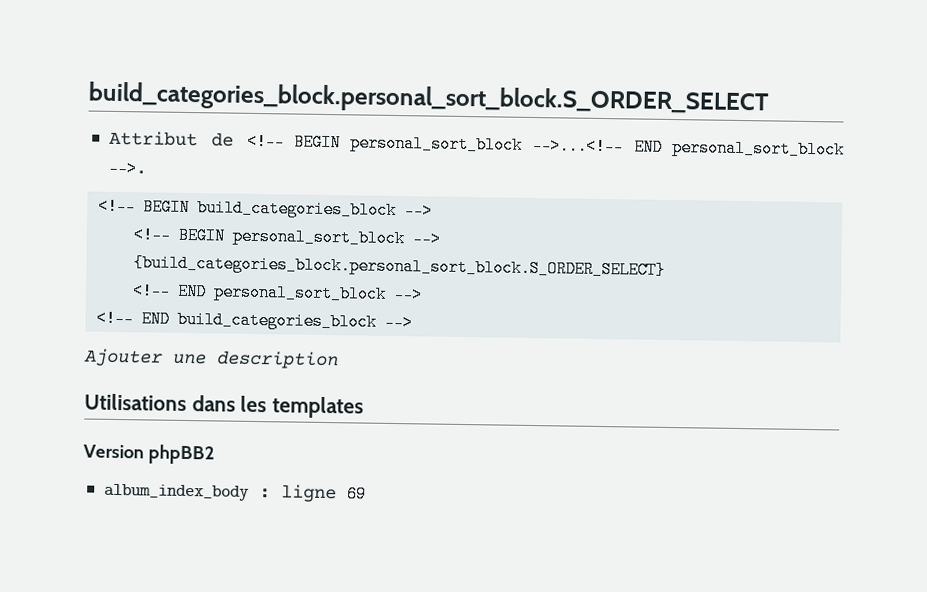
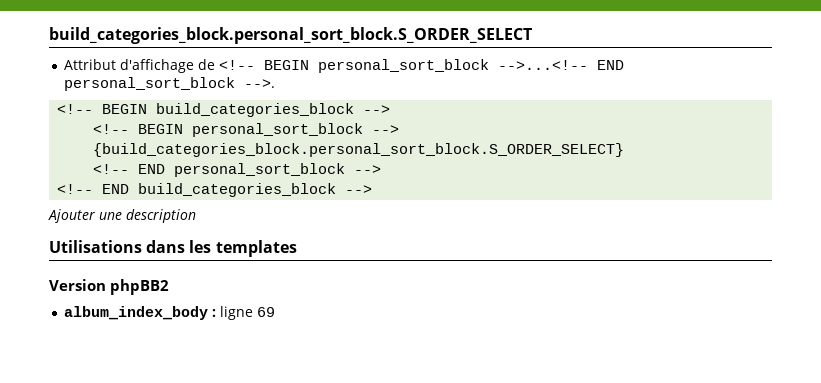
- Attribut de <!-- BEGIN personal_sort_block -->...<!-- END personal_sort_block -->.
+ Attribut d'affichage de <!-- BEGIN personal_sort_block -->...<!-- END personal_sort_block -->.

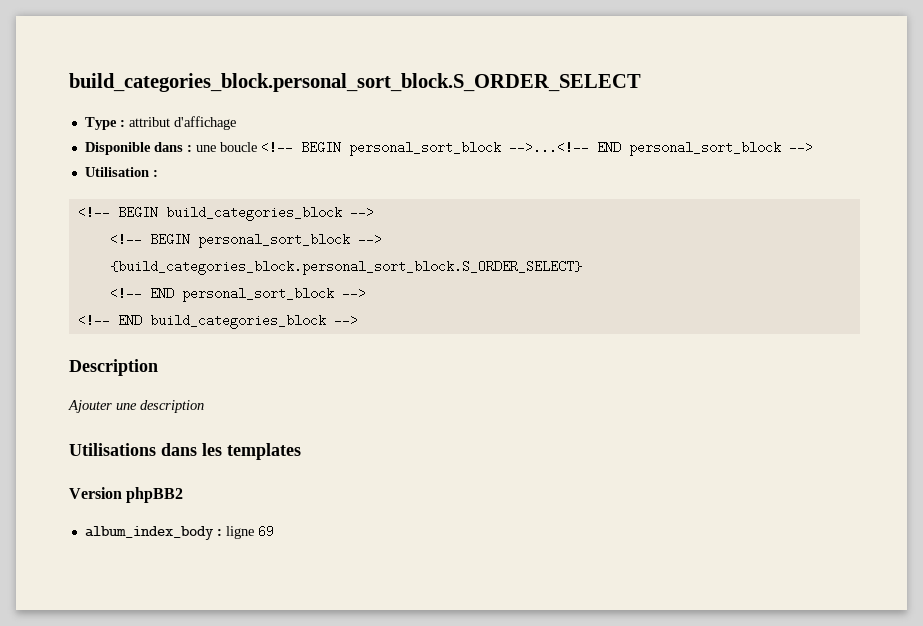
- Attribut d'affichage de <!-- BEGIN personal_sort_block -->...<!-- END personal_sort_block -->.
+ Type : attribut d'affichage
+ Disponible dans : une boucle <!-- BEGIN personal_sort_block -->...<!-- END personal_sort_block -->
+ Utilisation :
+ Description

